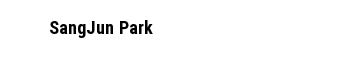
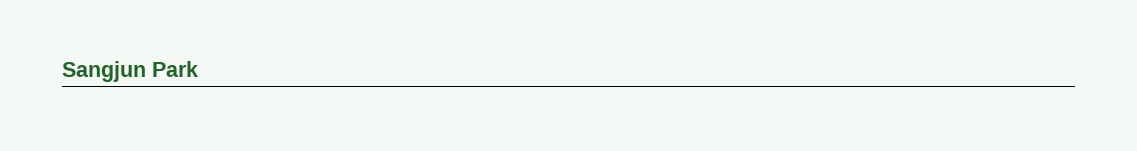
- SangJun Park
+ Sangjun Park

